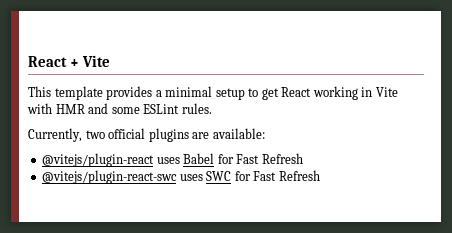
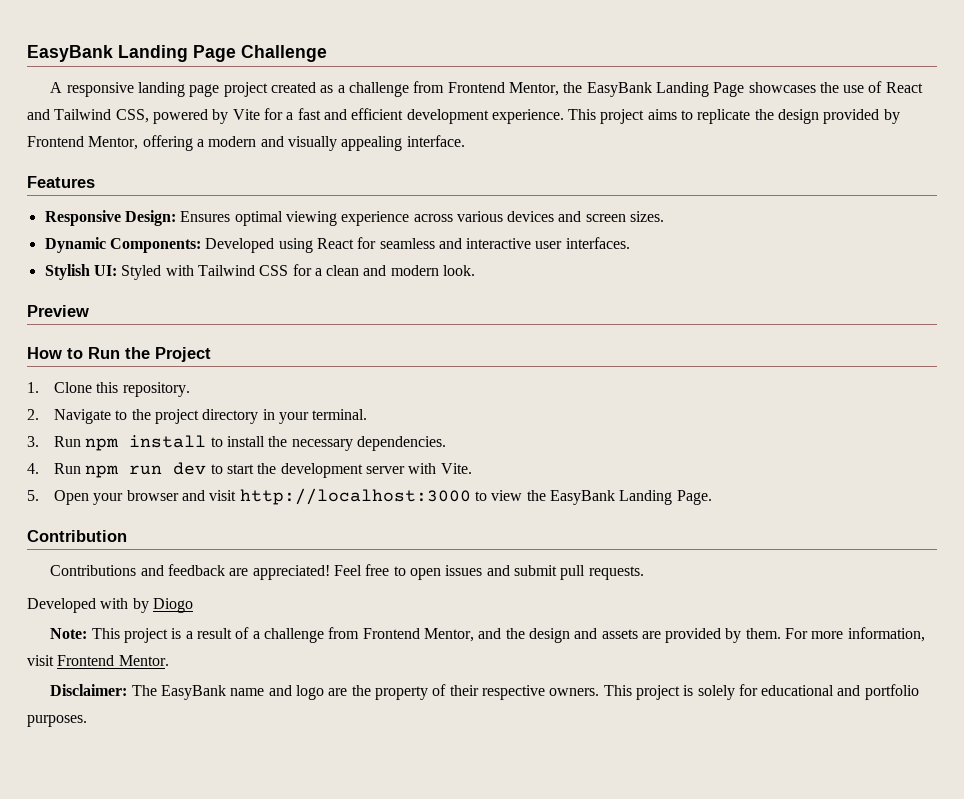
- React + Vite
- This template provides a minimal setup to get React working in Vite with HMR and some ESLint rules.
- Currently, two official plugins are available:
- @vitejs/plugin-react uses Babel for Fast Refresh
- @vitejs/plugin-react-swc uses SWC for Fast Refresh
+ EasyBank Landing Page Challenge
+ A responsive landing page project created as a challenge from Frontend Mentor, the EasyBank Landing Page showcases the use of React and Tailwind CSS, powered by Vite for a fast and efficient development experience. This project aims to replicate the design provided by Frontend Mentor, offering a modern and visually appealing interface.
+ Features
+ Responsive Design: Ensures optimal viewing experience across various devices and screen sizes.
+ Dynamic Components: Developed using React for seamless and interactive user interfaces.
+ Stylish UI: Styled with Tailwind CSS for a clean and modern look.
+ Preview
+ How to Run the Project
+ 1. Clone this repository.
+ 2. Navigate to the project directory in your terminal.
+ 3. Run npm install to install the necessary dependencies.
+ 4. Run npm run dev to start the development server with Vite.
+ 5. Open your browser and visit http://localhost:3000 to view the EasyBank Landing Page.
+ Contribution
+ Contributions and feedback are appreciated! Feel free to open issues and submit pull requests.
+ Developed with by Diogo
+ Note: This project is a result of a challenge from Frontend Mentor, and the design and assets are provided by them. For more information, visit Frontend Mentor.
+ Disclaimer: The EasyBank name and logo are the property of their respective owners. This project is solely for educational and portfolio purposes.

